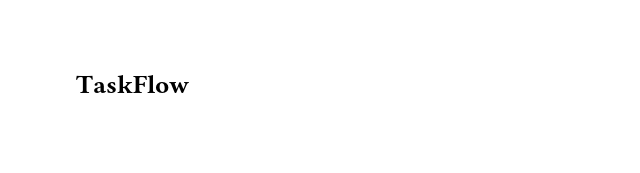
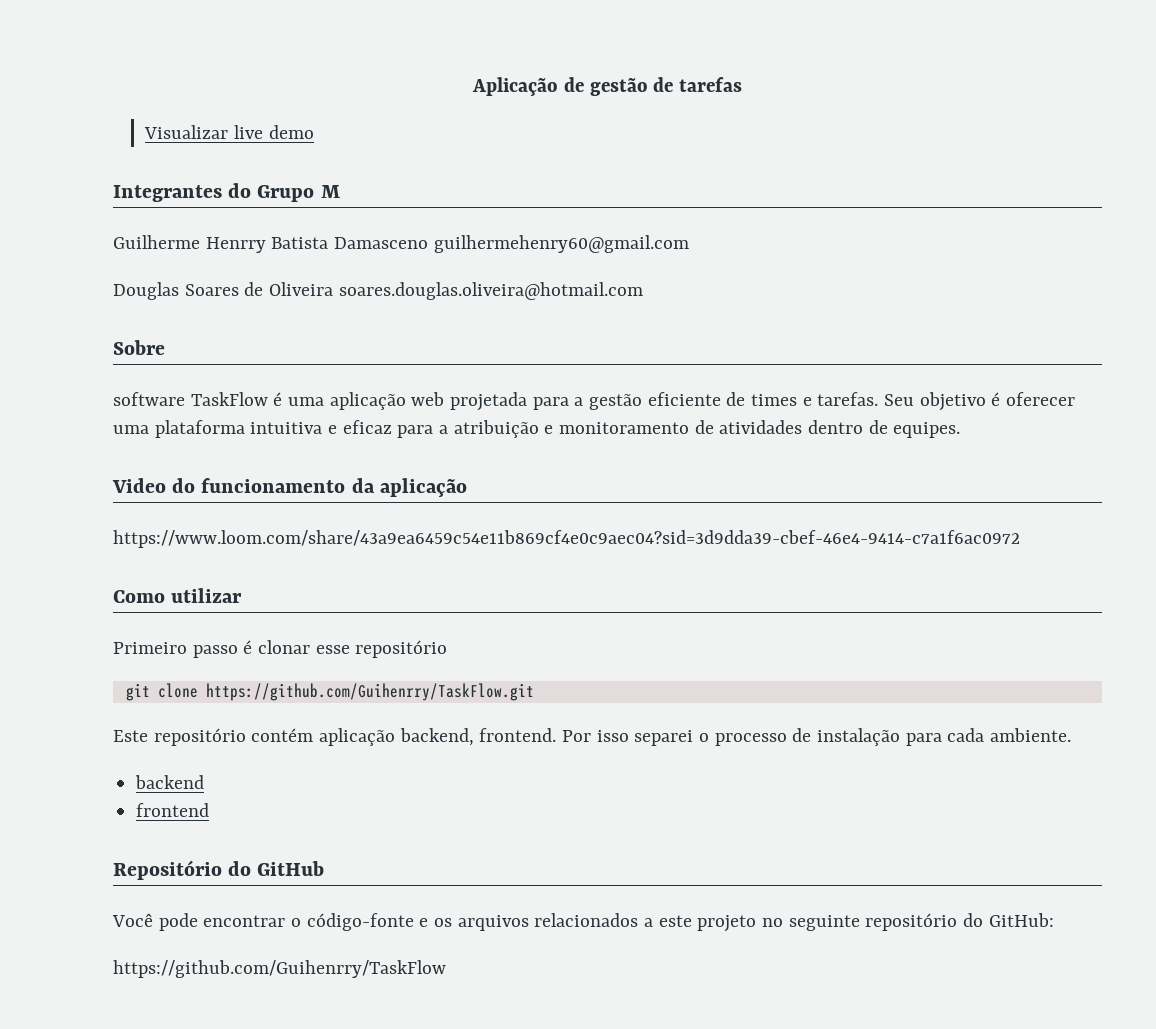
- TaskFlow
+ Aplicação de gestão de tarefas
+ Visualizar live demo
+ Integrantes do Grupo M
+ Guilherme Henrry Batista Damasceno guilhermehenry60@gmail.com
+ Douglas Soares de Oliveira soares.douglas.oliveira@hotmail.com
+ Sobre
+ software TaskFlow é uma aplicação web projetada para a gestão eficiente de times e tarefas. Seu objetivo é oferecer uma plataforma intuitiva e eficaz para a atribuição e monitoramento de atividades dentro de equipes.
+ Video do funcionamento da aplicação
+ https://www.loom.com/share/43a9ea6459c54e11b869cf4e0c9aec04?sid=3d9dda39-cbef-46e4-9414-c7a1f6ac0972
+ Como utilizar
+ Primeiro passo é clonar esse repositório
+ git clone https://github.com/Guihenrry/TaskFlow.git
+ Este repositório contém aplicação backend, frontend. Por isso separei o processo de instalação para cada ambiente.
+ backend
+ frontend
+ Repositório do GitHub
+ Você pode encontrar o código-fonte e os arquivos relacionados a este projeto no seguinte repositório do GitHub:
+ https://github.com/Guihenrry/TaskFlow

